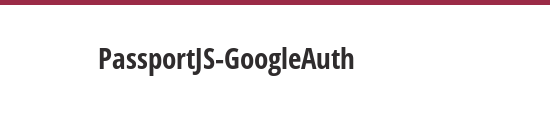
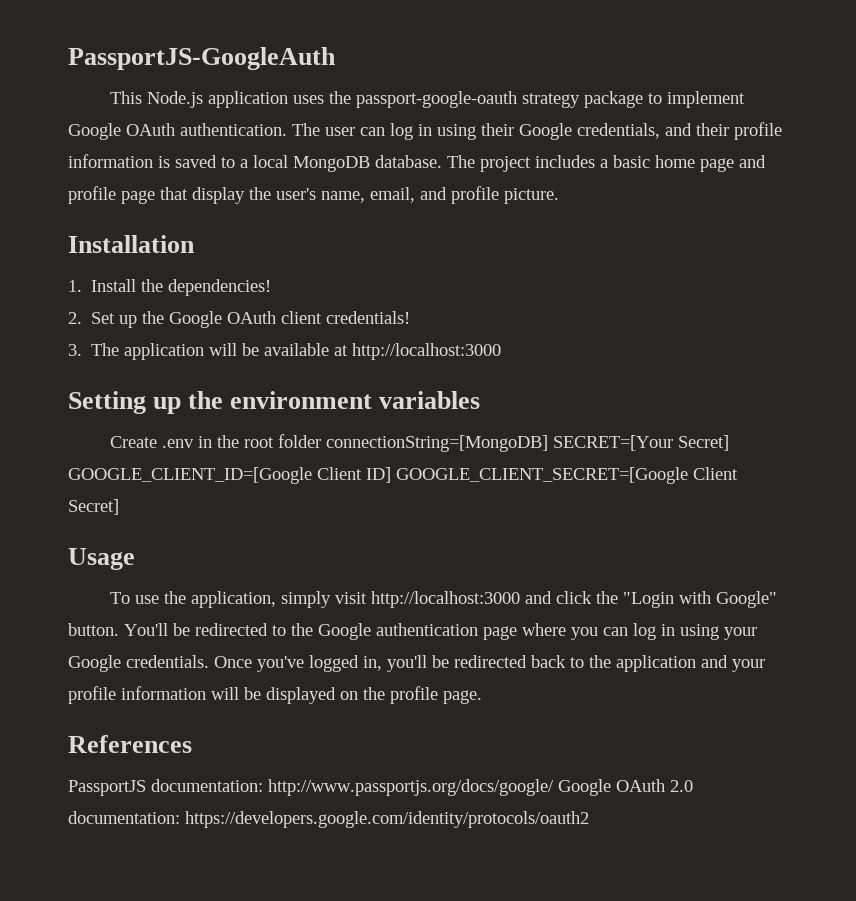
+ This Node.js application uses the passport-google-oauth strategy package to implement Google OAuth authentication. The user can log in using their Google credentials, and their profile information is saved to a local MongoDB database. The project includes a basic home page and profile page that display the user's name, email, and profile picture.
+ Installation
+ 1. Install the dependencies!
+ 2. Set up the Google OAuth client credentials!
+ 3. The application will be available at http://localhost:3000
+ Setting up the environment variables
+ Create .env in the root folder connectionString=[MongoDB] SECRET=[Your Secret] GOOGLE_CLIENT_ID=[Google Client ID] GOOGLE_CLIENT_SECRET=[Google Client Secret]
+ Usage
+ To use the application, simply visit http://localhost:3000 and click the "Login with Google" button. You'll be redirected to the Google authentication page where you can log in using your Google credentials. Once you've logged in, you'll be redirected back to the application and your profile information will be displayed on the profile page.
+ References
+ PassportJS documentation: http://www.passportjs.org/docs/google/ Google OAuth 2.0 documentation: https://developers.google.com/identity/protocols/oauth2

